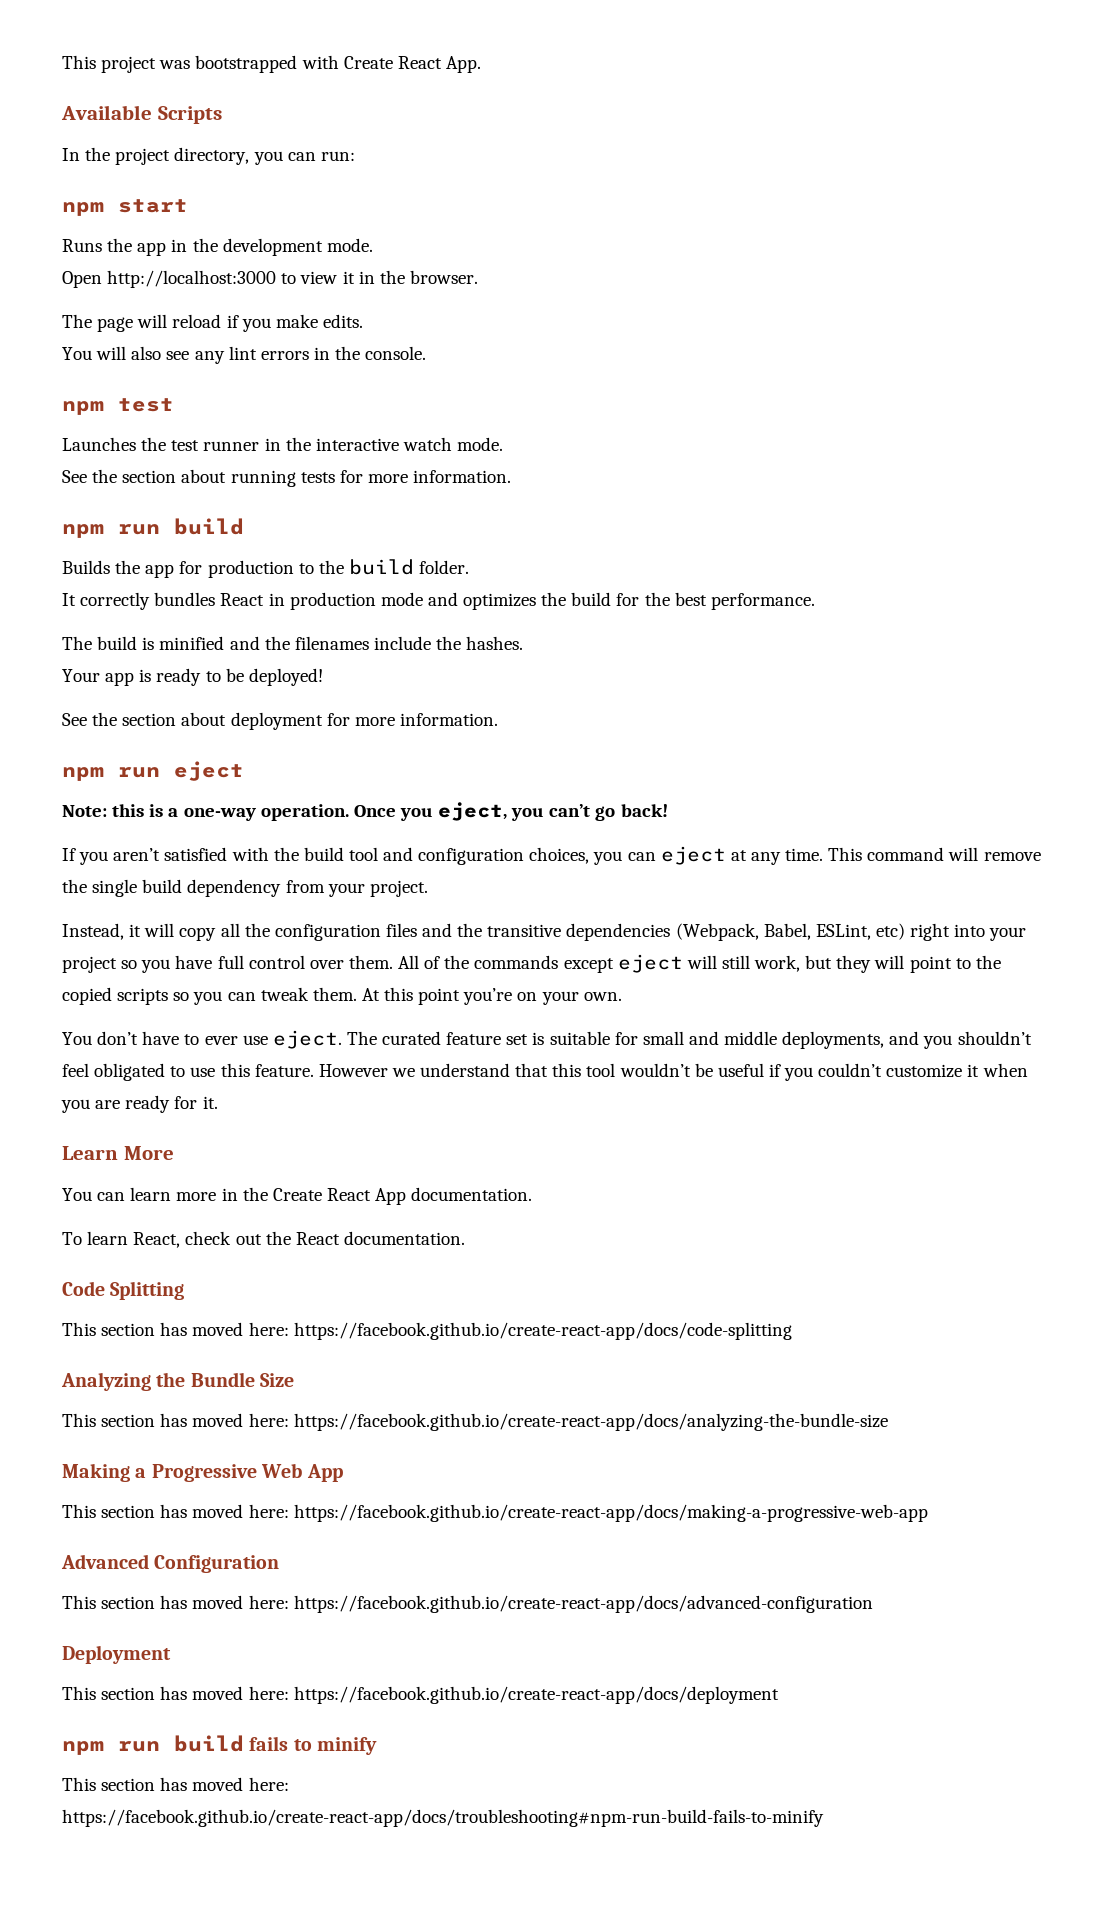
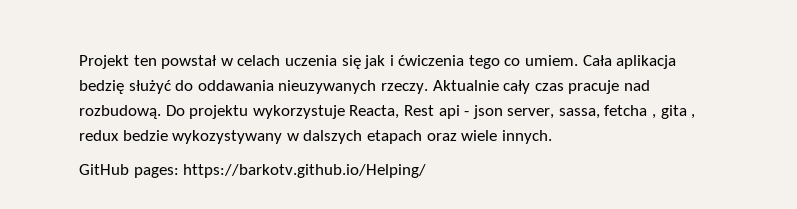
- This project was bootstrapped with Create React App.
- Available Scripts
- In the project directory, you can run:
- npm start
- Runs the app in the development mode.
- Open http://localhost:3000 to view it in the browser.
- The page will reload if you make edits.
- You will also see any lint errors in the console.
- npm test
- Launches the test runner in the interactive watch mode.
- See the section about running tests for more information.
- npm run build
- Builds the app for production to the build folder.
- It correctly bundles React in production mode and optimizes the build for the best performance.
- The build is minified and the filenames include the hashes.
- Your app is ready to be deployed!
- See the section about deployment for more information.
- npm run eject
- Note: this is a one-way operation. Once you eject, you can’t go back!
- If you aren’t satisfied with the build tool and configuration choices, you can eject at any time. This command will remove the single build dependency from your project.
- Instead, it will copy all the configuration files and the transitive dependencies (Webpack, Babel, ESLint, etc) right into your project so you have full control over them. All of the commands except eject will still work, but they will point to the copied scripts so you can tweak them. At this point you’re on your own.
- You don’t have to ever use eject. The curated feature set is suitable for small and middle deployments, and you shouldn’t feel obligated to use this feature. However we understand that this tool wouldn’t be useful if you couldn’t customize it when you are ready for it.
- Learn More
- You can learn more in the Create React App documentation.
- To learn React, check out the React documentation.
- Code Splitting
- This section has moved here: https://facebook.github.io/create-react-app/docs/code-splitting
- Analyzing the Bundle Size
- This section has moved here: https://facebook.github.io/create-react-app/docs/analyzing-the-bundle-size
- Making a Progressive Web App
- This section has moved here: https://facebook.github.io/create-react-app/docs/making-a-progressive-web-app
- Advanced Configuration
- This section has moved here: https://facebook.github.io/create-react-app/docs/advanced-configuration
- Deployment
- This section has moved here: https://facebook.github.io/create-react-app/docs/deployment
- npm run build fails to minify
- This section has moved here: https://facebook.github.io/create-react-app/docs/troubleshooting#npm-run-build-fails-to-minify
+ Projekt ten powstał w celach uczenia się jak i ćwiczenia tego co umiem. Cała aplikacja bedzię służyć do oddawania nieuzywanych rzeczy. Aktualnie cały czas pracuje nad rozbudową. Do projektu wykorzystuje Reacta, Rest api - json server, sassa, fetcha , gita , redux bedzie wykozystywany w dalszych etapach oraz wiele innych.
+ GitHub pages: https://barkotv.github.io/Helping/

